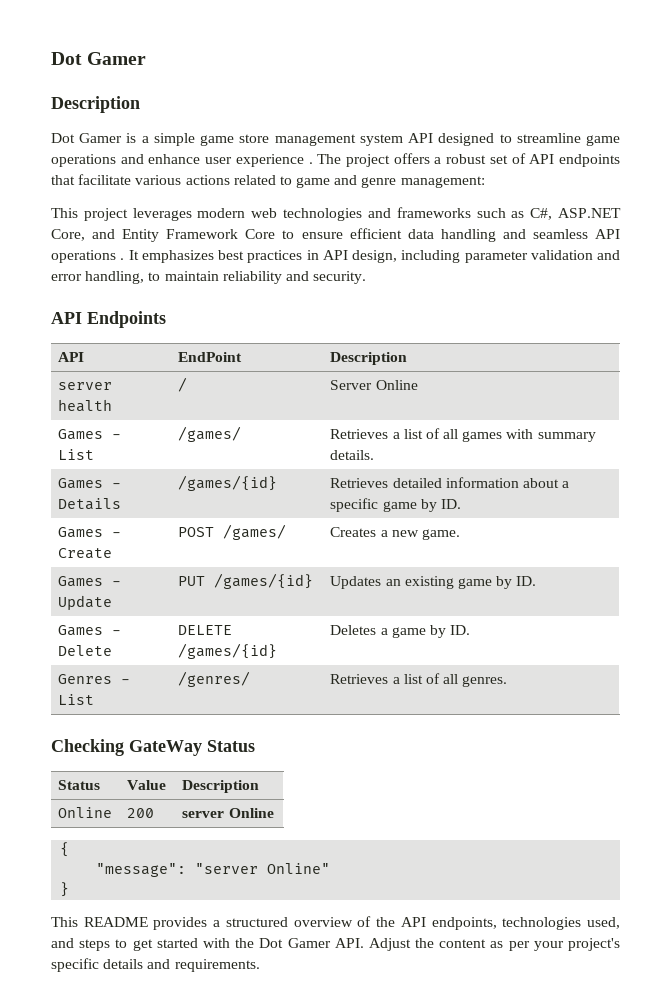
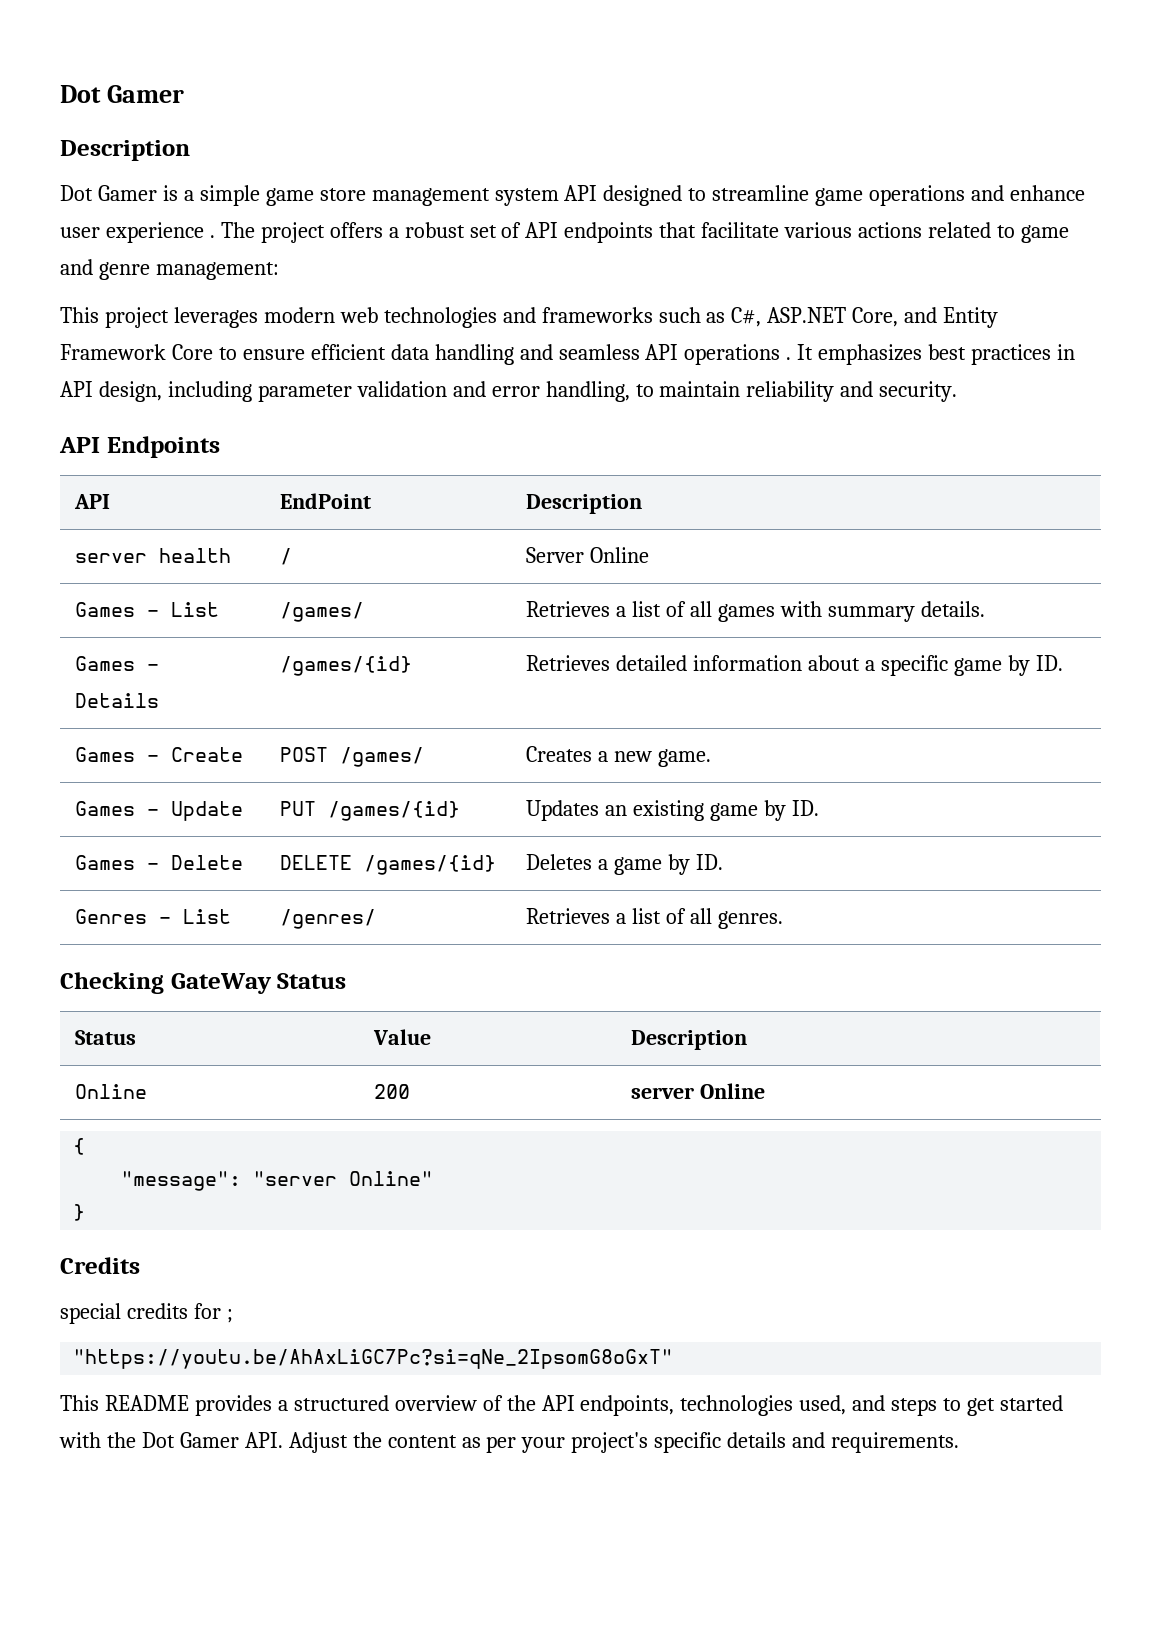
+ Credits
+ special credits for ;
+ "https://youtu.be/AhAxLiGC7Pc?si=qNe_2IpsomG8oGxT"

